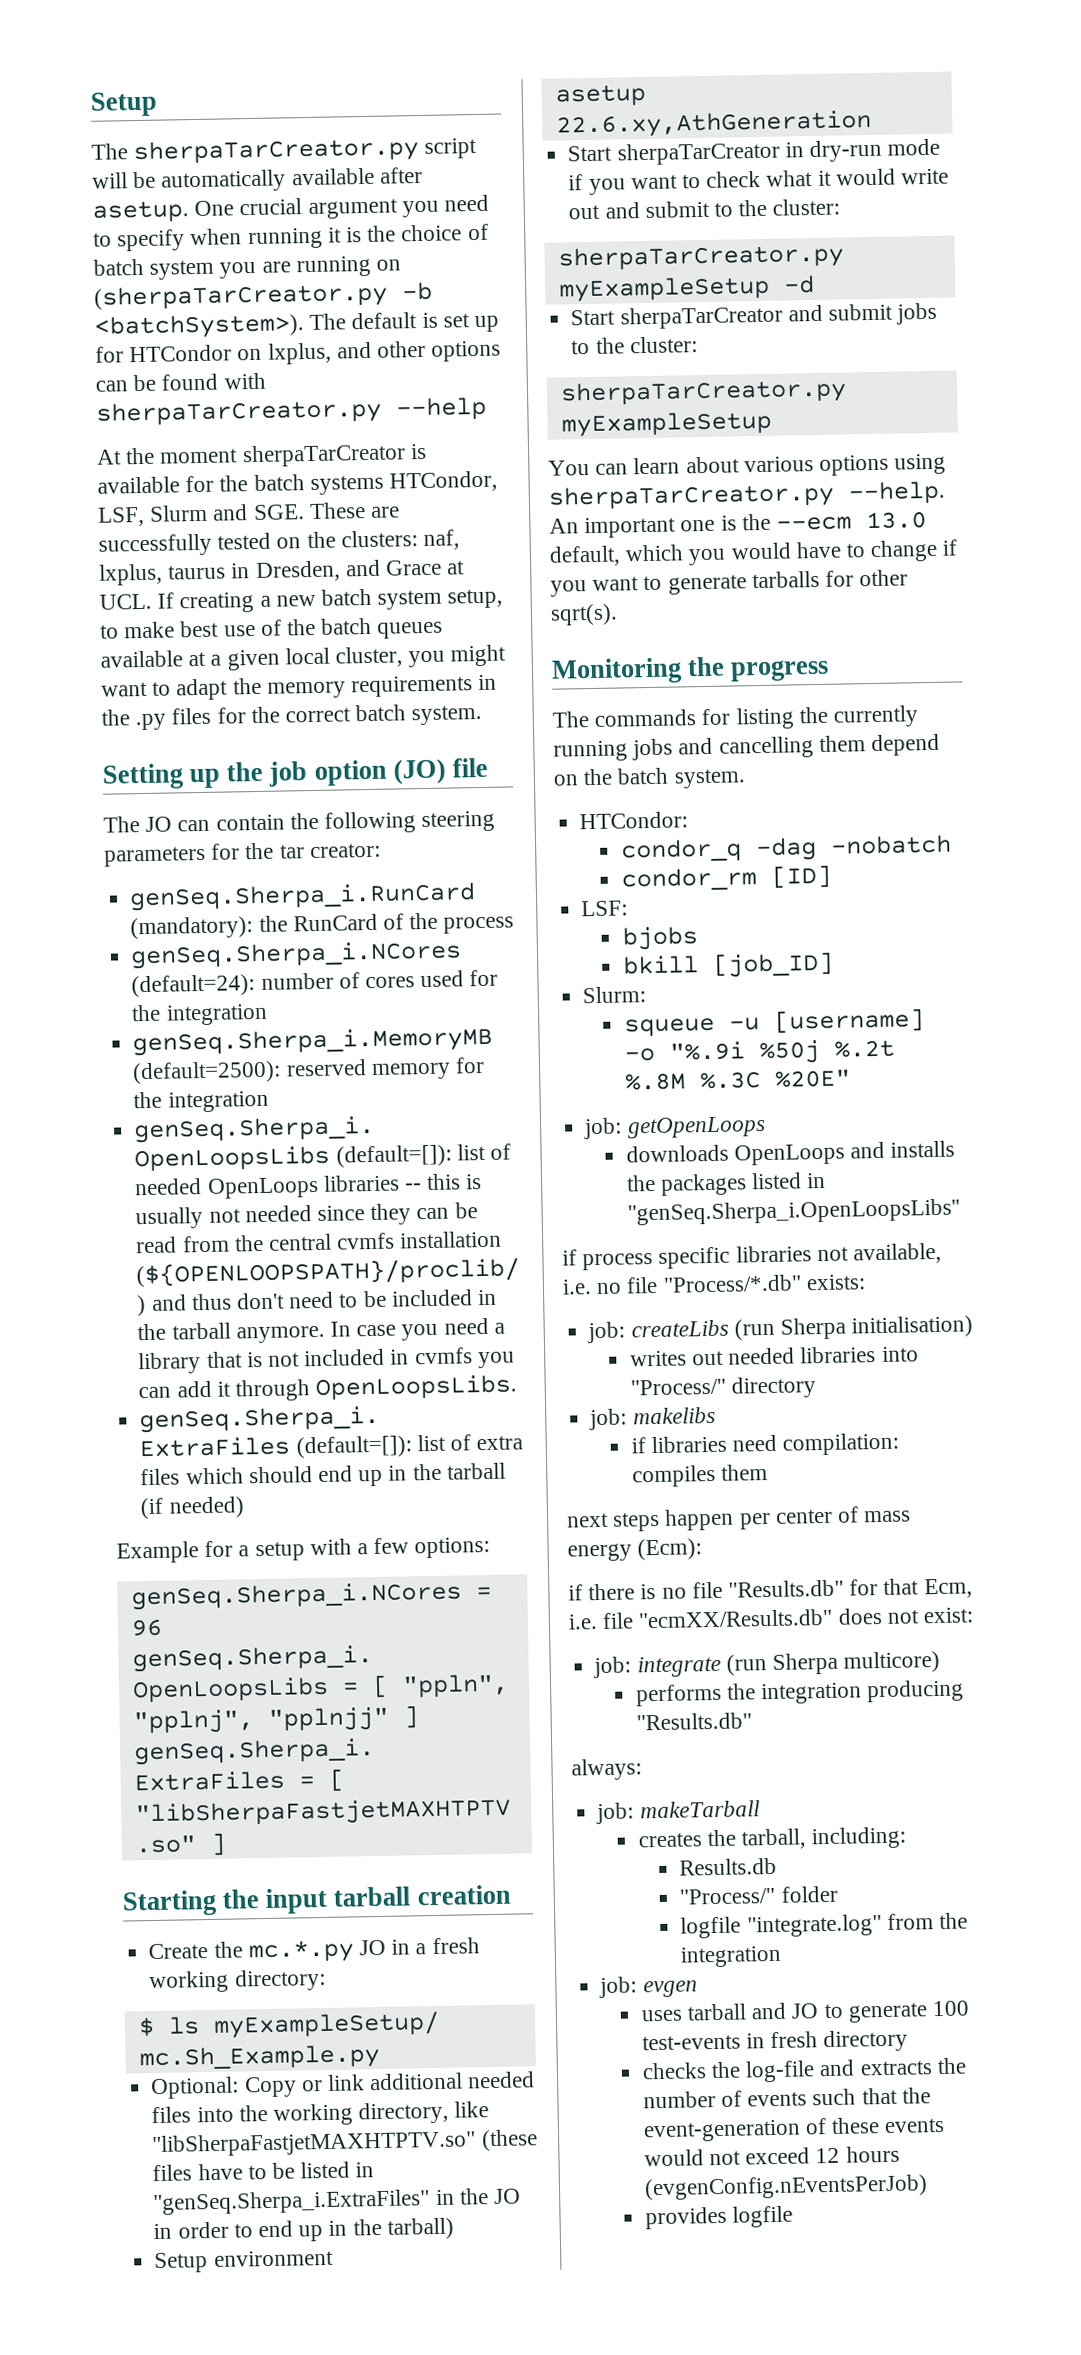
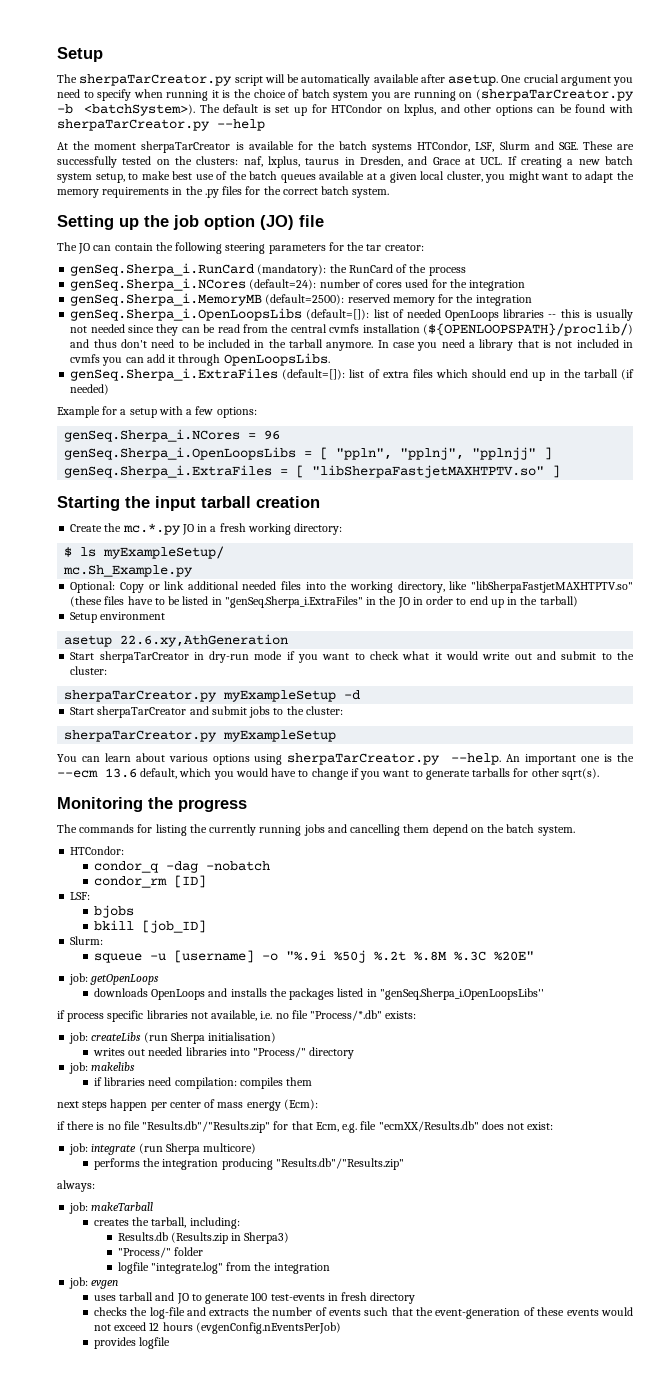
- An important one is the --ecm 13.0 default, which you would have to change if you want to generate tarballs for other sqrt(s).
+ An important one is the --ecm 13.6 default, which you would have to change if you want to generate tarballs for other sqrt(s).
- if there is no file "Results.db" for that Ecm, i.e. file "ecmXX/Results.db" does not exist:
+ if there is no file "Results.db"/"Results.zip" for that Ecm, e.g. file "ecmXX/Results.db" does not exist:
- performs the integration producing "Results.db"
+ performs the integration producing "Results.db"/"Results.zip"
- Results.db
+ Results.db (Results.zip in Sherpa3)

